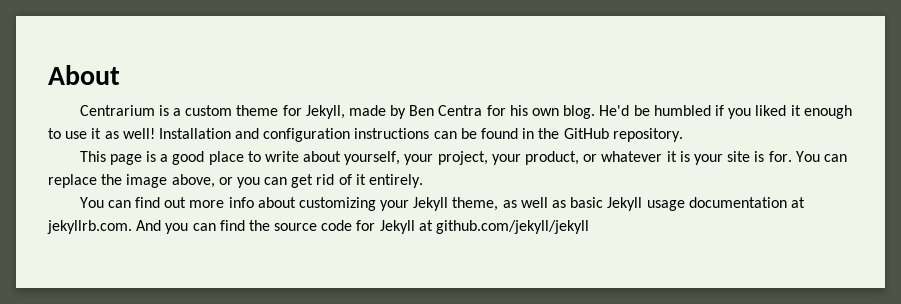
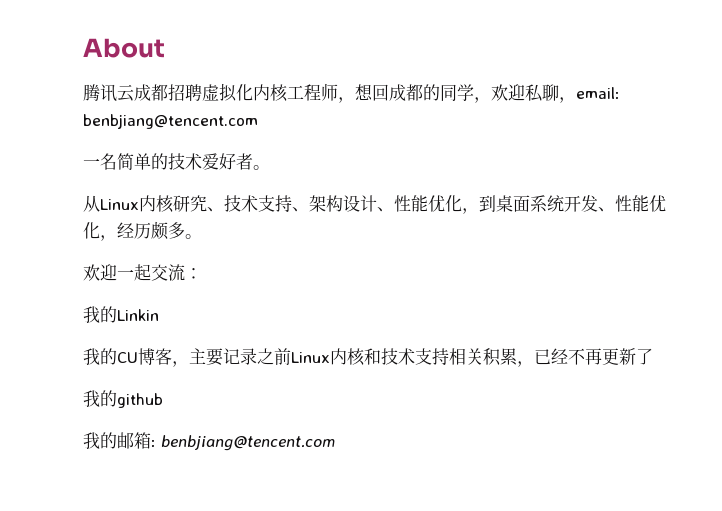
- Centrarium is a custom theme for Jekyll, made by Ben Centra for his own blog. He'd be humbled if you liked it enough to use it as well! Installation and configuration instructions can be found in the GitHub repository.
- This page is a good place to write about yourself, your project, your product, or whatever it is your site is for. You can replace the image above, or you can get rid of it entirely.
- You can find out more info about customizing your Jekyll theme, as well as basic Jekyll usage documentation at jekyllrb.com. And you can find the source code for Jekyll at github.com/jekyll/jekyll
+ 腾讯云成都招聘虚拟化内核工程师，想回成都的同学，欢迎私聊，email: benbjiang@tencent.com
+ 一名简单的技术爱好者。
+ 从Linux内核研究、技术支持、架构设计、性能优化，到桌面系统开发、性能优化，经历颇多。
+ 欢迎一起交流：
+ 我的Linkin
+ 我的CU博客，主要记录之前Linux内核和技术支持相关积累，已经不再更新了
+ 我的github
+ 我的邮箱: benbjiang@tencent.com

